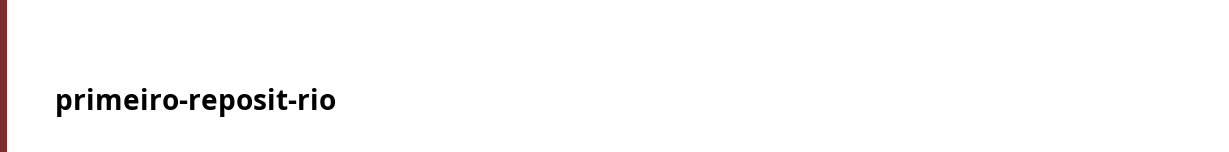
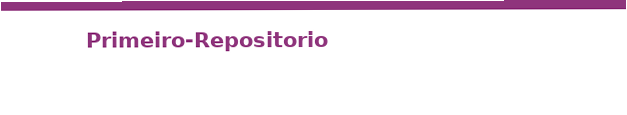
- primeiro-reposit-rio
+ Primeiro-Repositorio

